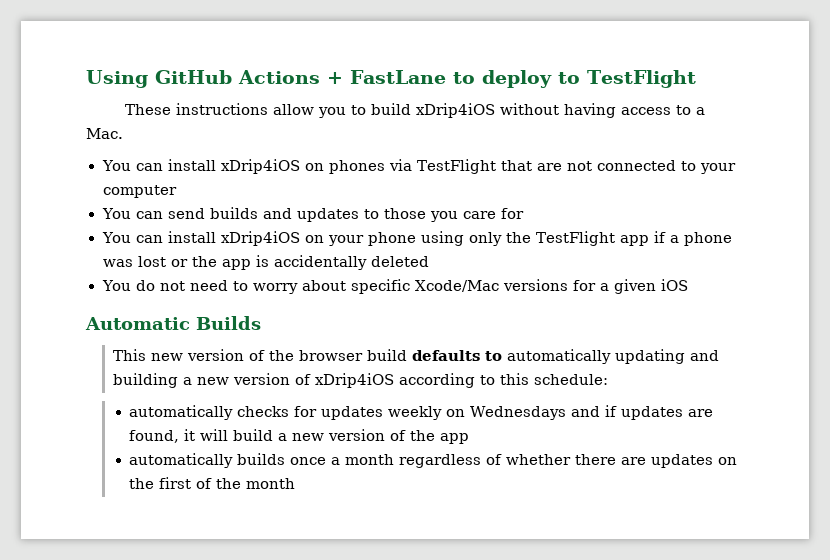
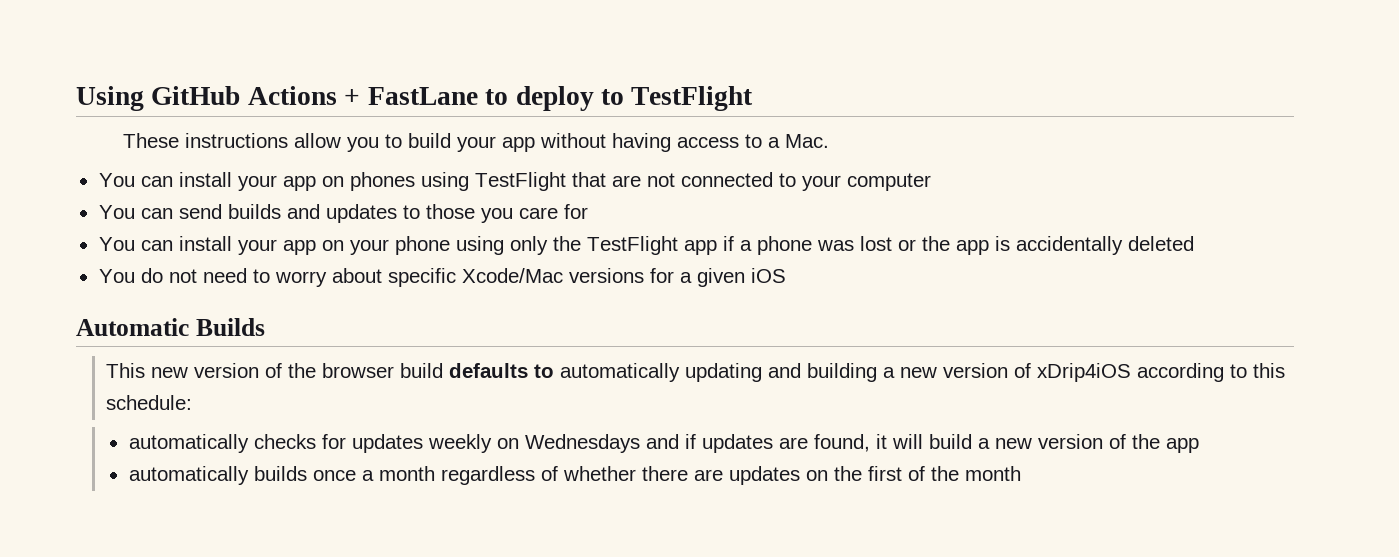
- These instructions allow you to build xDrip4iOS without having access to a Mac.
+ These instructions allow you to build your app without having access to a Mac.
- You can install xDrip4iOS on phones via TestFlight that are not connected to your computer
+ You can install your app on phones using TestFlight that are not connected to your computer
- You can install xDrip4iOS on your phone using only the TestFlight app if a phone was lost or the app is accidentally deleted
+ You can install your app on your phone using only the TestFlight app if a phone was lost or the app is accidentally deleted

